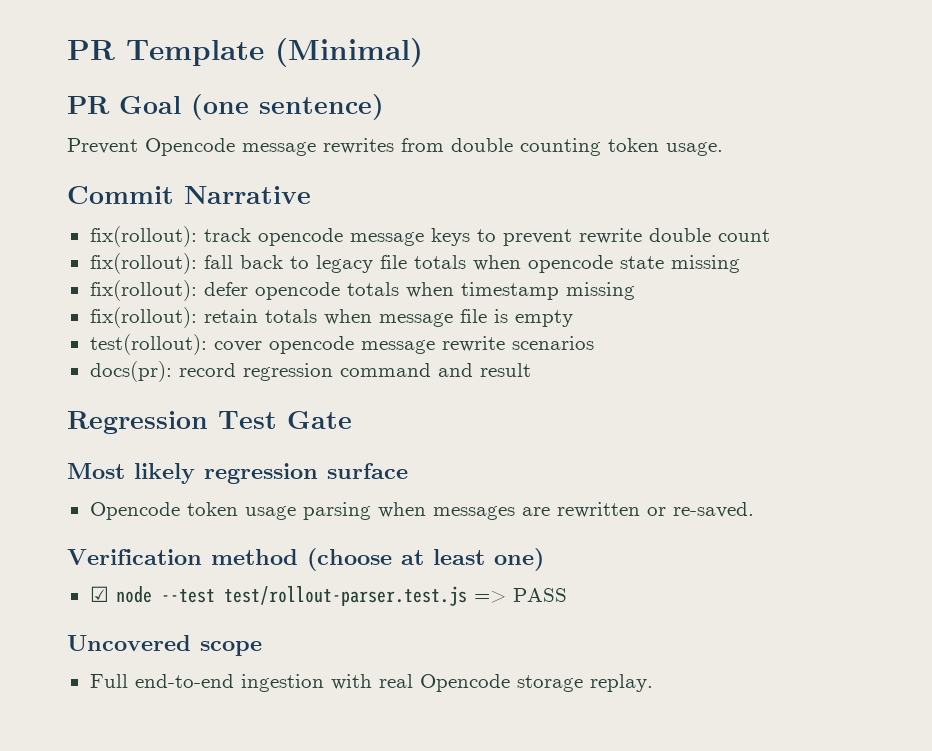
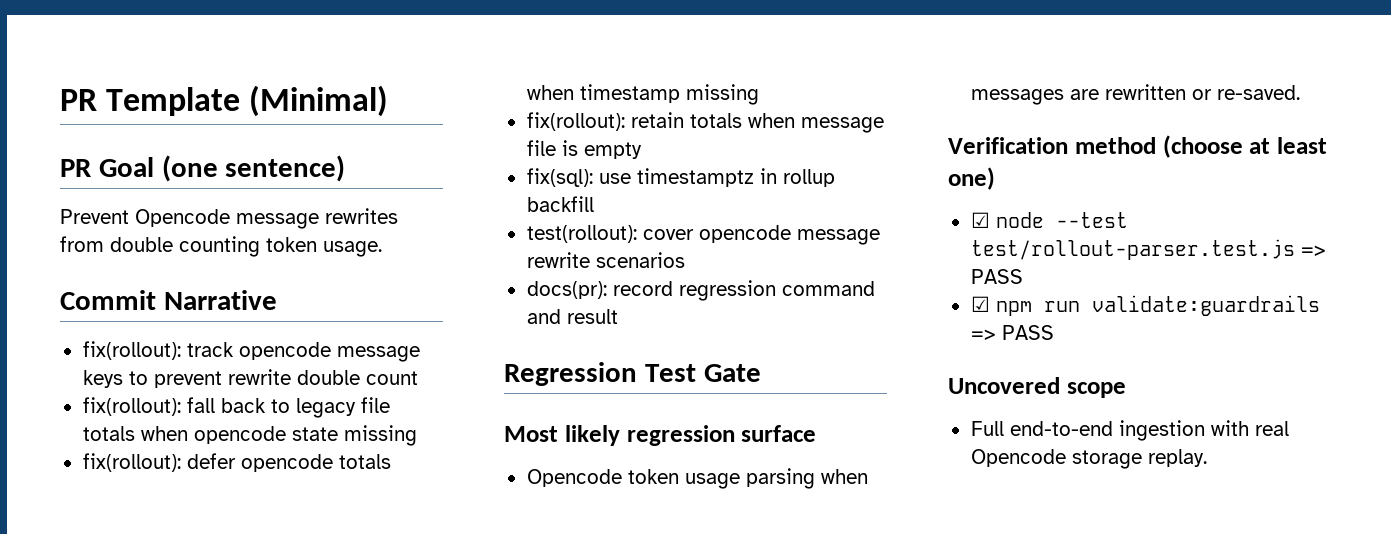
+ fix(sql): use timestamptz in rollup backfill
+ ☑ npm run validate:guardrails => PASS

